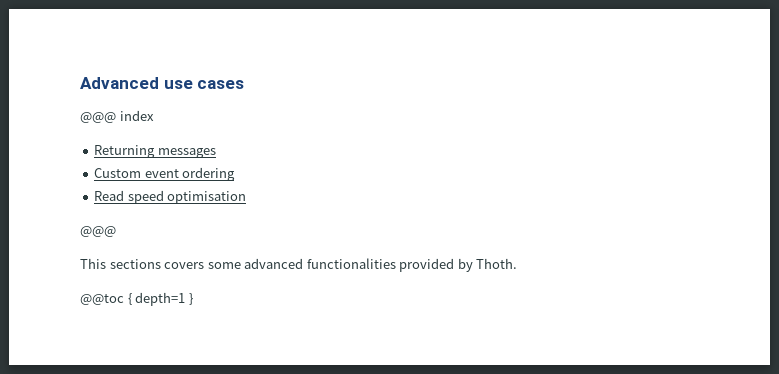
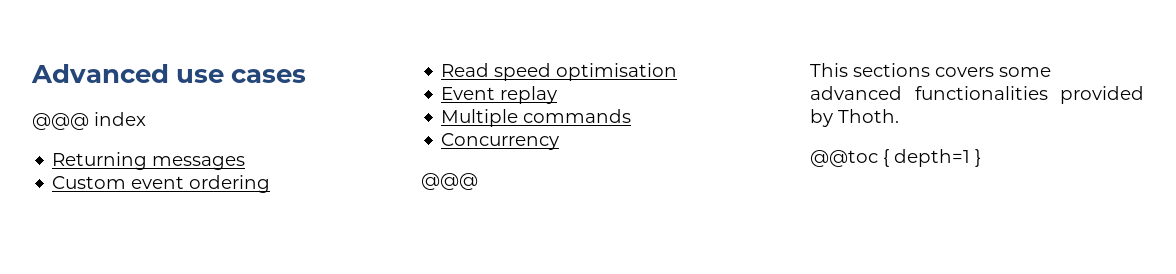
+ Event replay
+ Multiple commands
+ Concurrency

